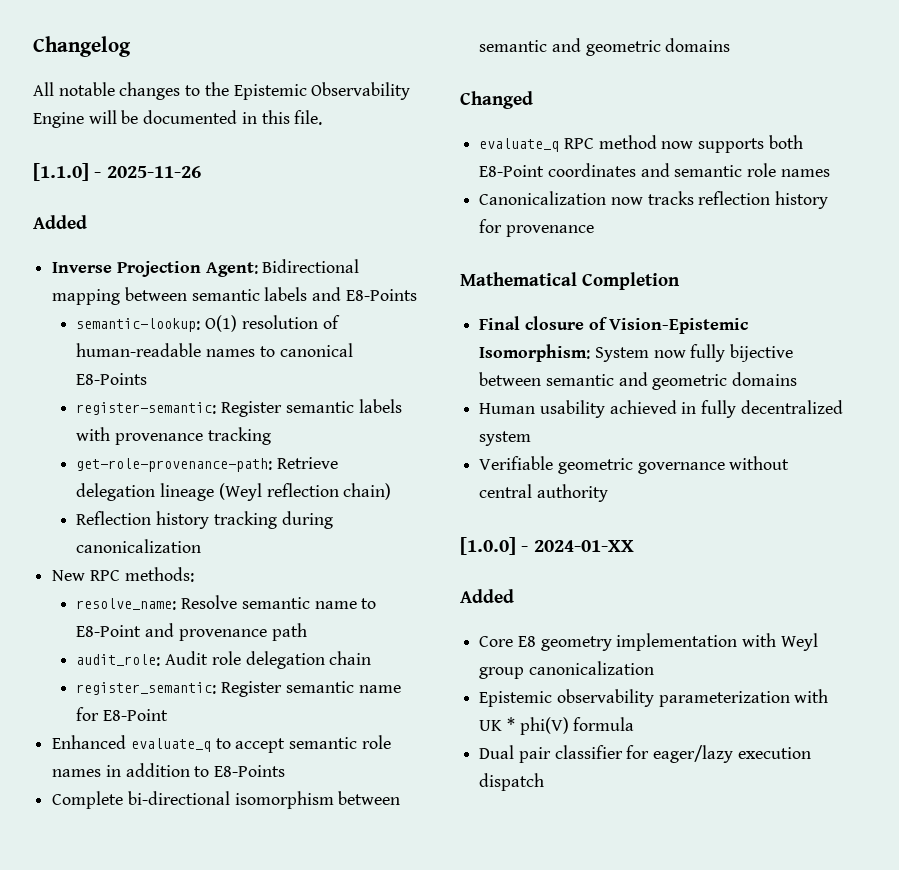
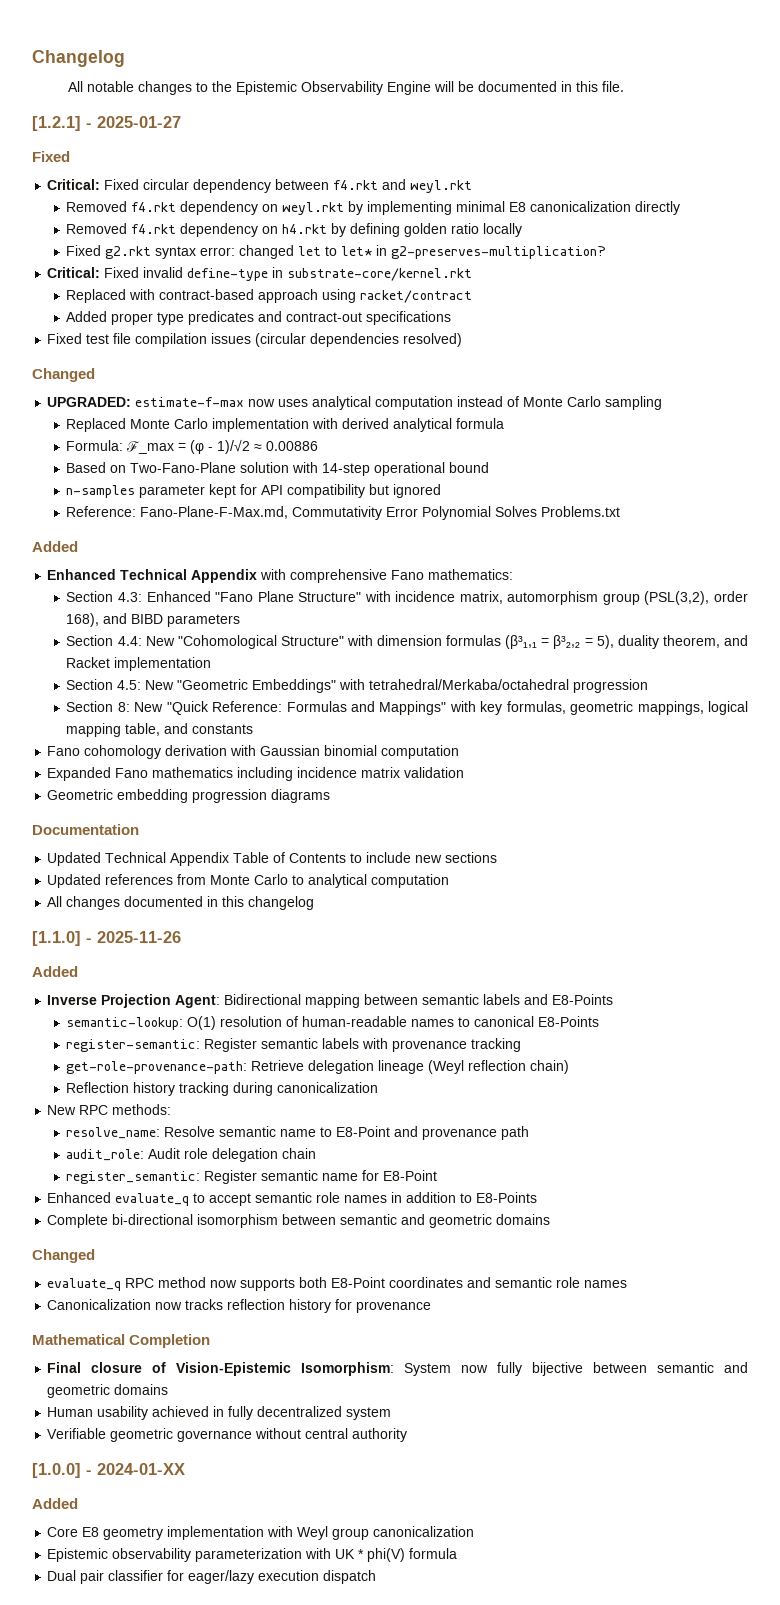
+ [1.2.1] - 2025-01-27
+ Fixed
+ Critical: Fixed circular dependency between f4.rkt and weyl.rkt
+ Removed f4.rkt dependency on weyl.rkt by implementing minimal E8 canonicalization directly
+ Removed f4.rkt dependency on h4.rkt by defining golden ratio locally
+ Fixed g2.rkt syntax error: changed let to let* in g2-preserves-multiplication?
+ Critical: Fixed invalid define-type in substrate-core/kernel.rkt
+ Replaced with contract-based approach using racket/contract
+ Added proper type predicates and contract-out specifications
+ Fixed test file compilation issues (circular dependencies resolved)
+ Changed
+ UPGRADED: estimate-f-max now uses analytical computation instead of Monte Carlo sampling
+ Replaced Monte Carlo implementation with derived analytical formula
+ Formula: ℱ_max = (φ - 1)/√2 ≈ 0.00886
+ Based on Two-Fano-Plane solution with 14-step operational bound
+ n-samples parameter kept for API compatibility but ignored
+ Reference: Fano-Plane-F-Max.md, Commutativity Error Polynomial Solves Problems.txt
+ Added
+ Enhanced Technical Appendix with comprehensive Fano mathematics:
+ Section 4.3: Enhanced "Fano Plane Structure" with incidence matrix, automorphism group (PSL(3,2), order 168), and BIBD parameters
+ Section 4.4: New "Cohomological Structure" with dimension formulas (β³₁,₁ = β³₂,₂ = 5), duality theorem, and Racket implementation
+ Section 4.5: New "Geometric Embeddings" with tetrahedral/Merkaba/octahedral progression
+ Section 8: New "Quick Reference: Formulas and Mappings" with key formulas, geometric mappings, logical mapping table, and constants
+ Fano cohomology derivation with Gaussian binomial computation
+ Expanded Fano mathematics including incidence matrix validation
+ Geometric embedding progression diagrams
+ Documentation
+ Updated Technical Appendix Table of Contents to include new sections
+ Updated references from Monte Carlo to analytical computation
+ All changes documented in this changelog

